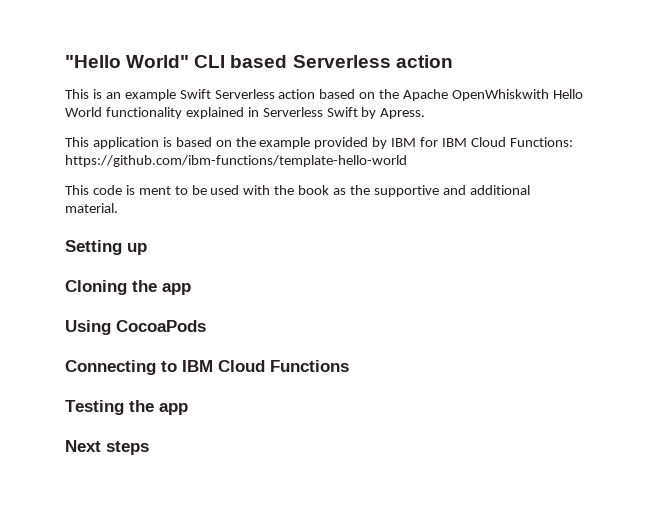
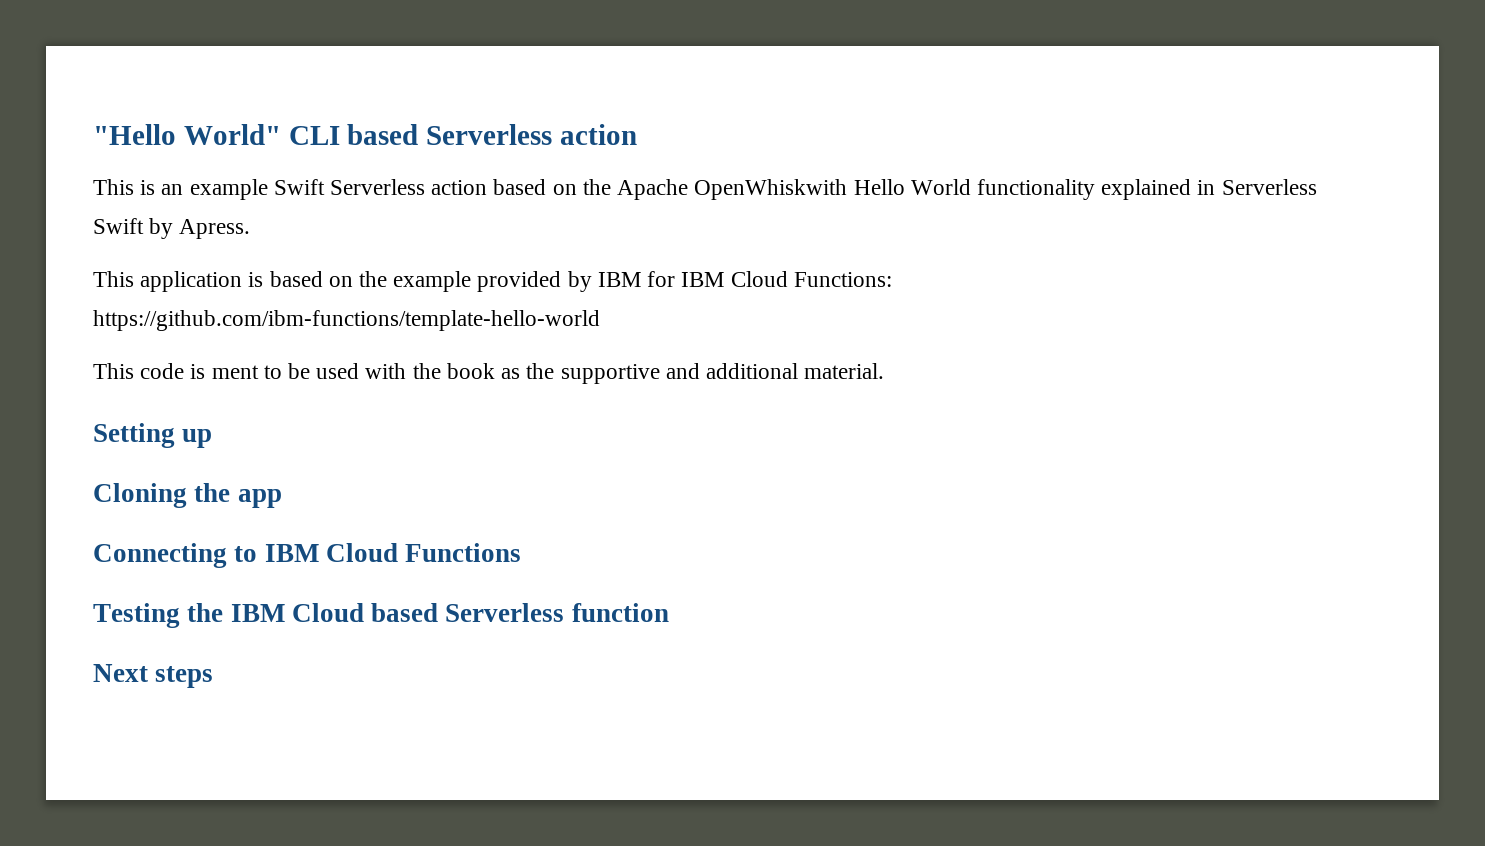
- Using CocoaPods
- Testing the app
+ Testing the IBM Cloud based Serverless function

